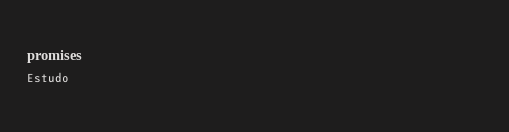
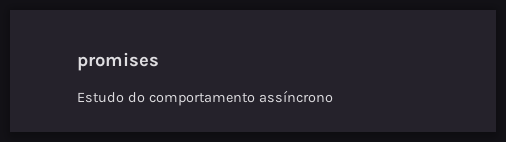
- Estudo
+ Estudo do comportamento assíncrono

